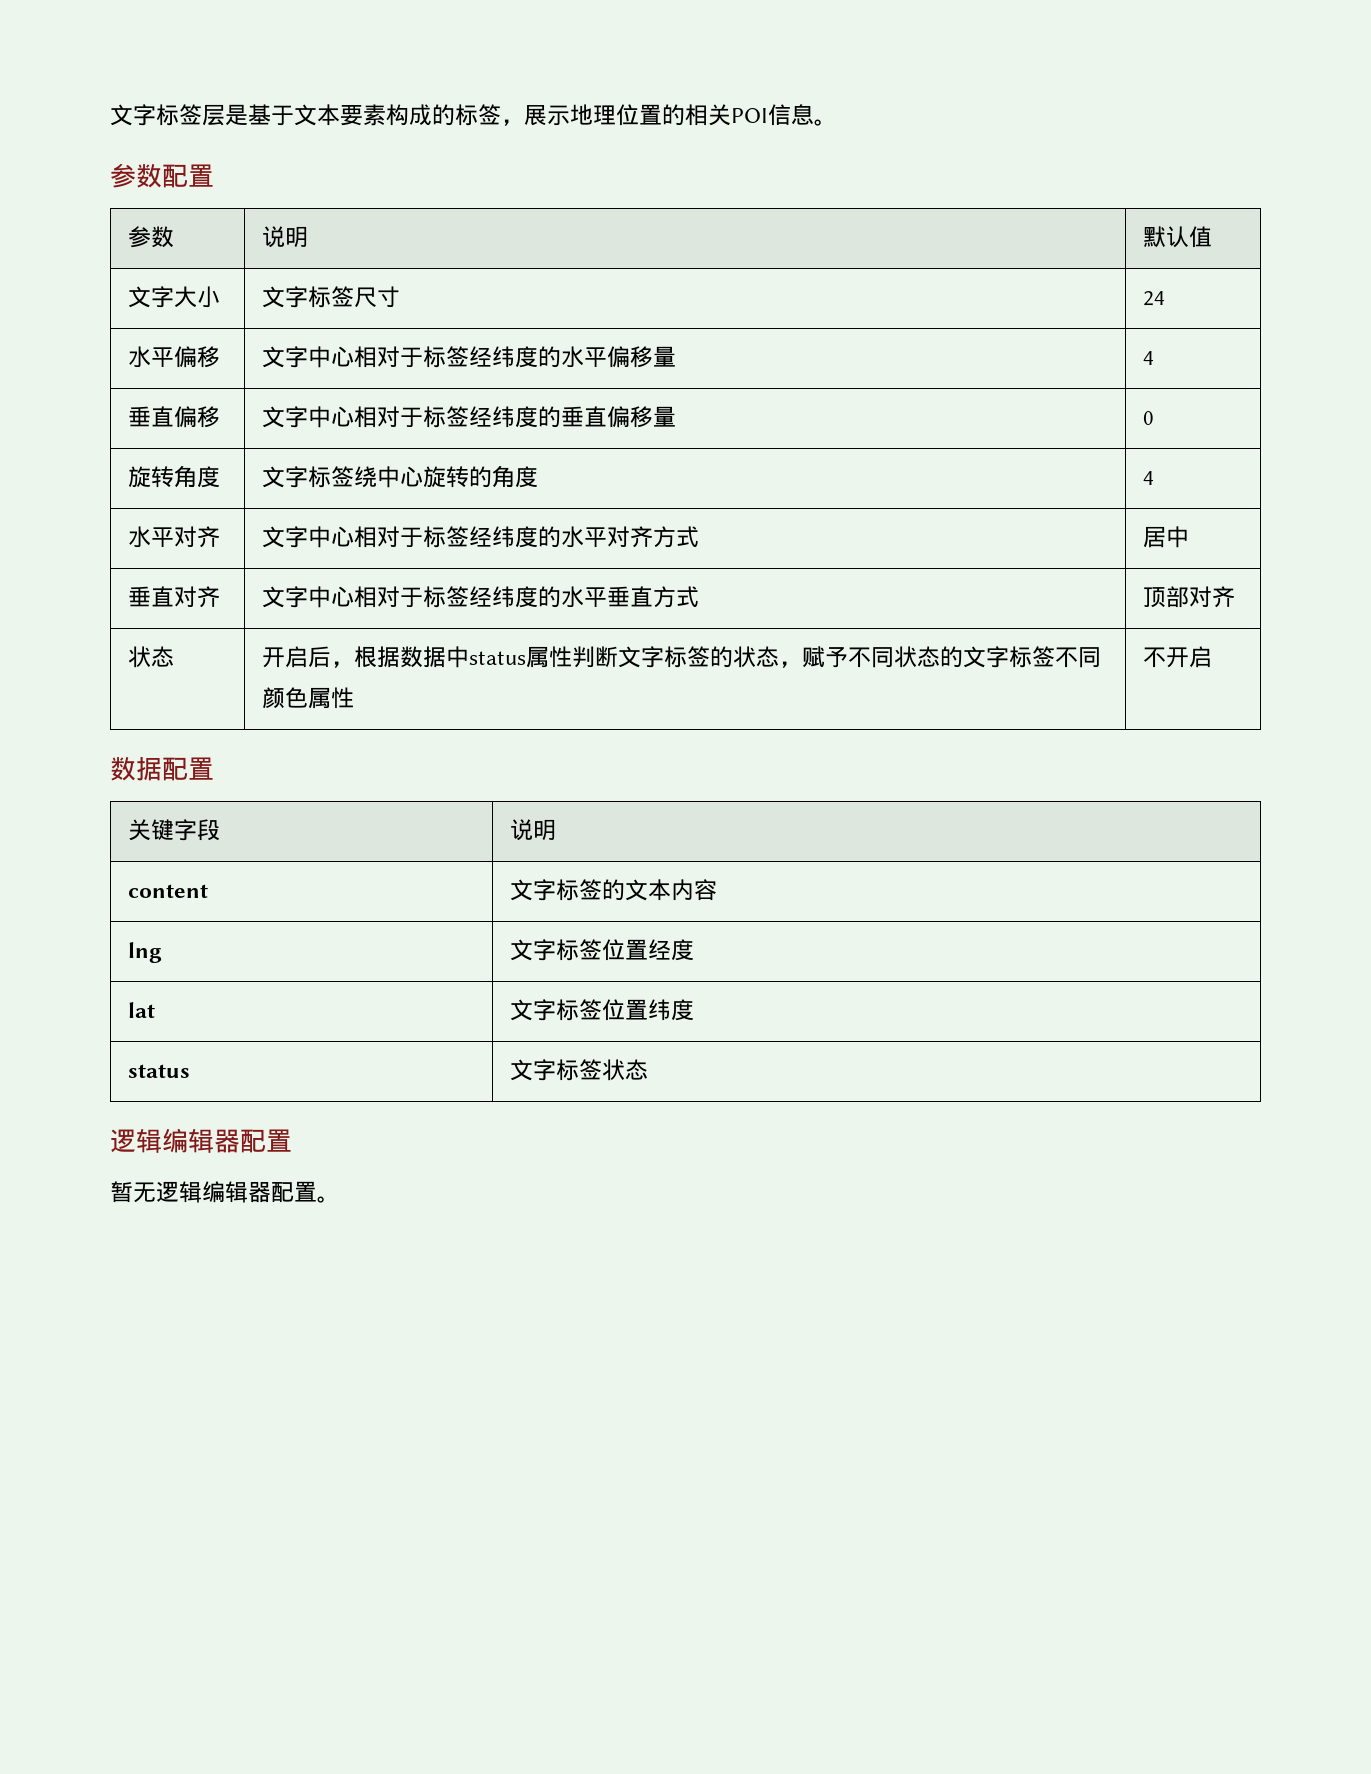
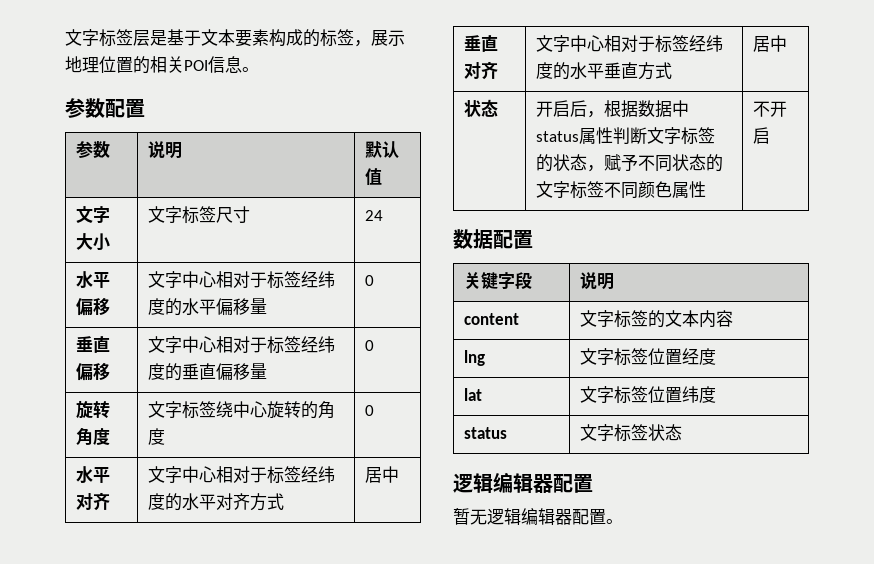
- 水平偏移 | 文字中心相对于标签经纬度的水平偏移量 | 4
+ 水平偏移 | 文字中心相对于标签经纬度的水平偏移量 | 0
- 旋转角度 | 文字标签绕中心旋转的角度 | 4
+ 旋转角度 | 文字标签绕中心旋转的角度 | 0
- 垂直对齐 | 文字中心相对于标签经纬度的水平垂直方式 | 顶部对齐
+ 垂直对齐 | 文字中心相对于标签经纬度的水平垂直方式 | 居中

